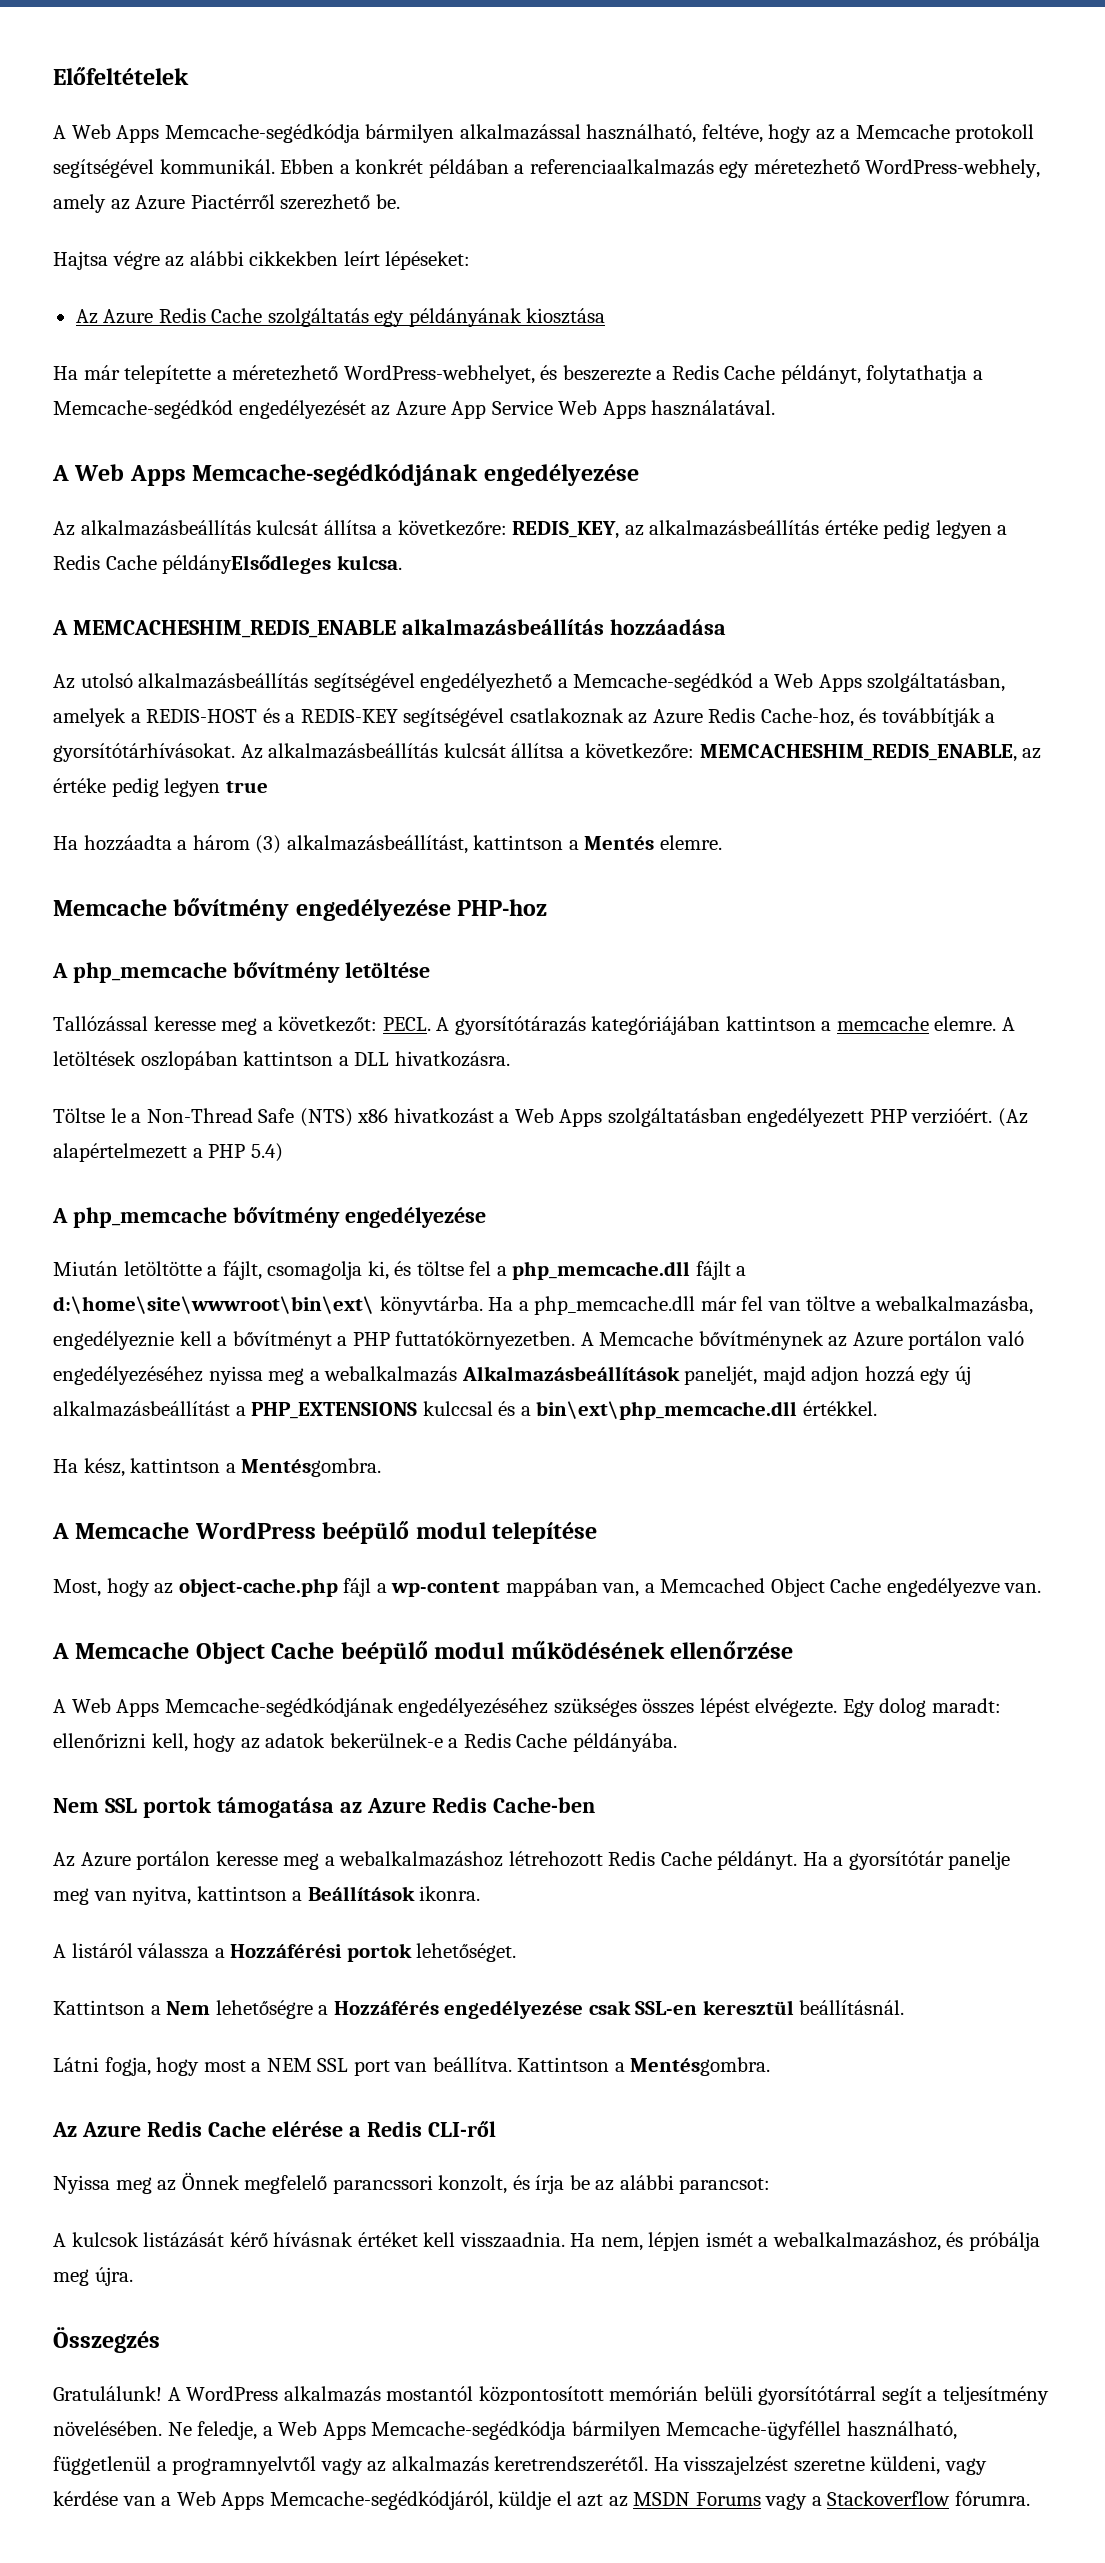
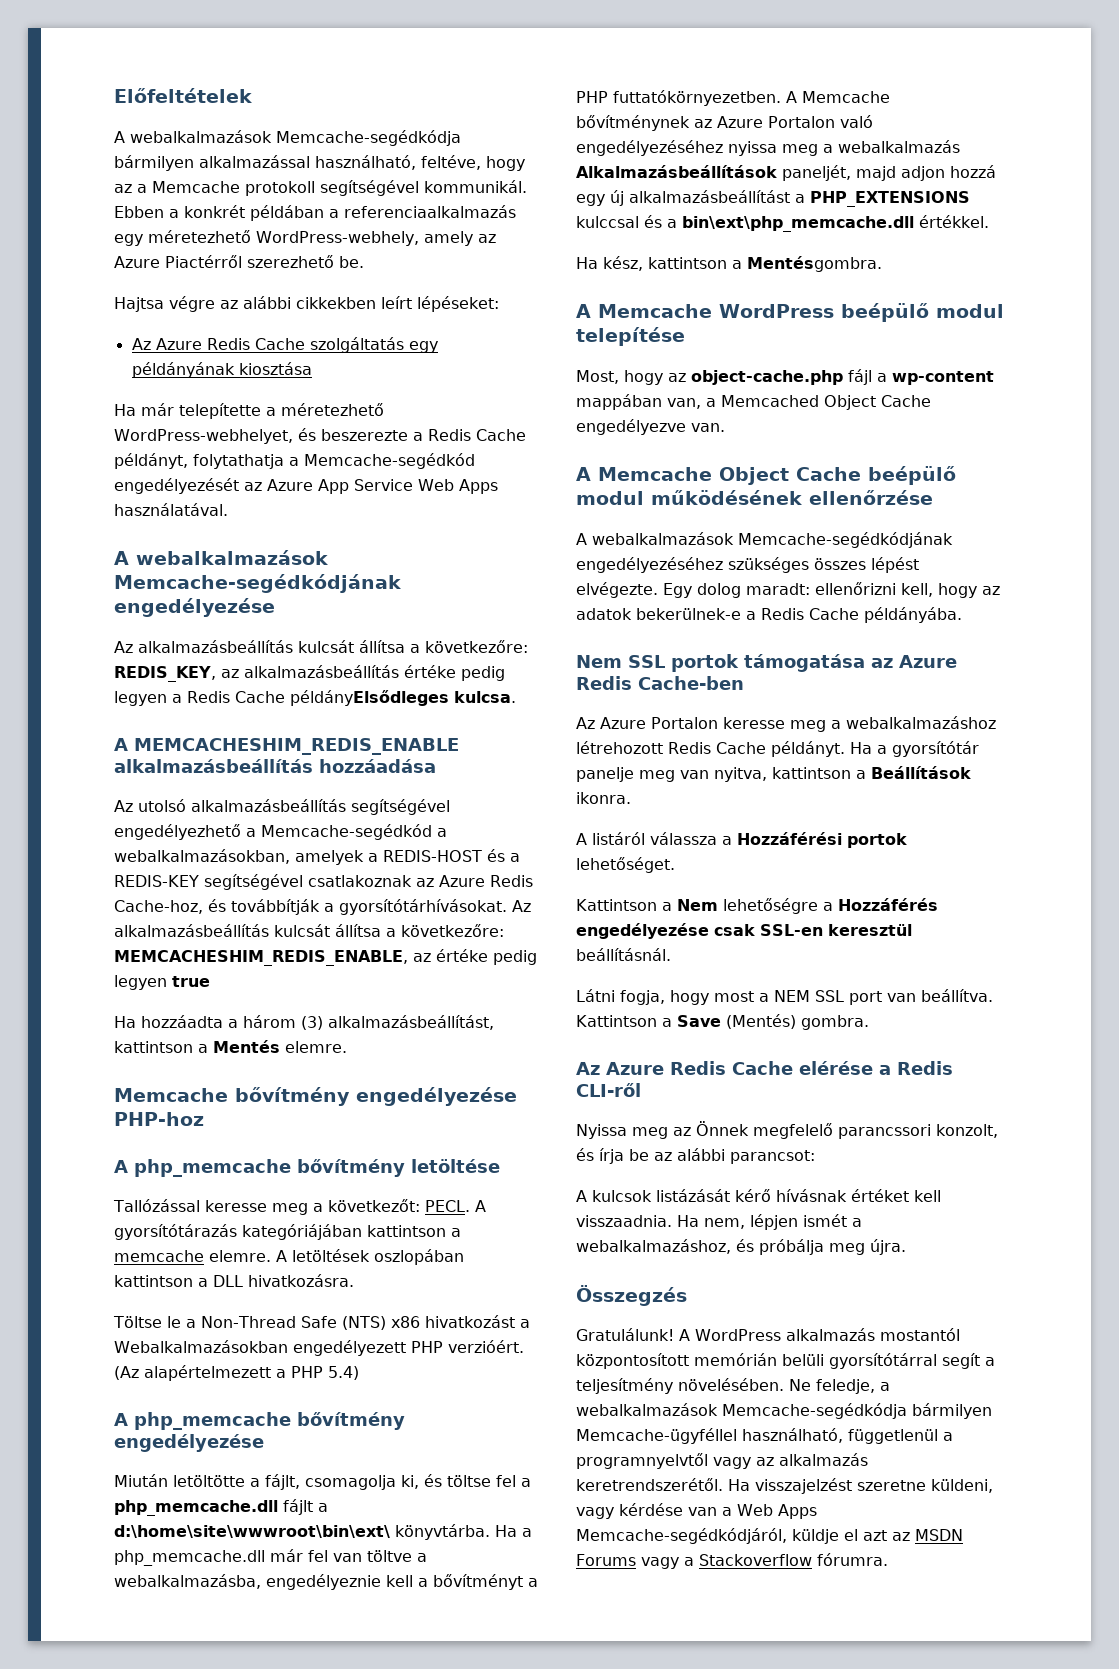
- A Web Apps Memcache-segédkódja bármilyen alkalmazással használható, feltéve, hogy az a Memcache protokoll segítségével kommunikál.
+ A webalkalmazások Memcache-segédkódja bármilyen alkalmazással használható, feltéve, hogy az a Memcache protokoll segítségével kommunikál.
- A Web Apps Memcache-segédkódjának engedélyezése
+ A webalkalmazások Memcache-segédkódjának engedélyezése
- Az utolsó alkalmazásbeállítás segítségével engedélyezhető a Memcache-segédkód a Web Apps szolgáltatásban, amelyek a REDIS-HOST és a REDIS-KEY segítségével csatlakoznak az Azure Redis Cache-hoz, és továbbítják a gyorsítótárhívásokat.
+ Az utolsó alkalmazásbeállítás segítségével engedélyezhető a Memcache-segédkód a webalkalmazásokban, amelyek a REDIS-HOST és a REDIS-KEY segítségével csatlakoznak az Azure Redis Cache-hoz, és továbbítják a gyorsítótárhívásokat.
- Töltse le a Non-Thread Safe (NTS) x86 hivatkozást a Web Apps szolgáltatásban engedélyezett PHP verzióért.
+ Töltse le a Non-Thread Safe (NTS) x86 hivatkozást a Webalkalmazásokban engedélyezett PHP verzióért.
- A Memcache bővítménynek az Azure portálon való engedélyezéséhez nyissa meg a webalkalmazás Alkalmazásbeállítások paneljét, majd adjon hozzá egy új alkalmazásbeállítást a PHP_EXTENSIONS kulccsal és a bin\ext\php_memcache.dll értékkel.
+ A Memcache bővítménynek az Azure Portalon való engedélyezéséhez nyissa meg a webalkalmazás Alkalmazásbeállítások paneljét, majd adjon hozzá egy új alkalmazásbeállítást a PHP_EXTENSIONS kulccsal és a bin\ext\php_memcache.dll értékkel.
- A Web Apps Memcache-segédkódjának engedélyezéséhez szükséges összes lépést elvégezte.
+ A webalkalmazások Memcache-segédkódjának engedélyezéséhez szükséges összes lépést elvégezte.
- Az Azure portálon keresse meg a webalkalmazáshoz létrehozott Redis Cache példányt.
+ Az Azure Portalon keresse meg a webalkalmazáshoz létrehozott Redis Cache példányt.
- Kattintson a Mentésgombra.
+ Kattintson a Save (Mentés) gombra.
- Ne feledje, a Web Apps Memcache-segédkódja bármilyen Memcache-ügyféllel használható, függetlenül a programnyelvtől vagy az alkalmazás keretrendszerétől.
+ Ne feledje, a webalkalmazások Memcache-segédkódja bármilyen Memcache-ügyféllel használható, függetlenül a programnyelvtől vagy az alkalmazás keretrendszerétől.

